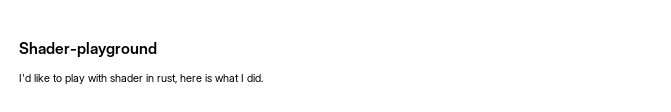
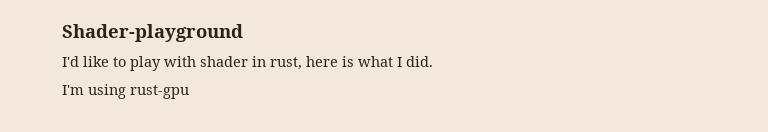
+ I'm using rust-gpu

